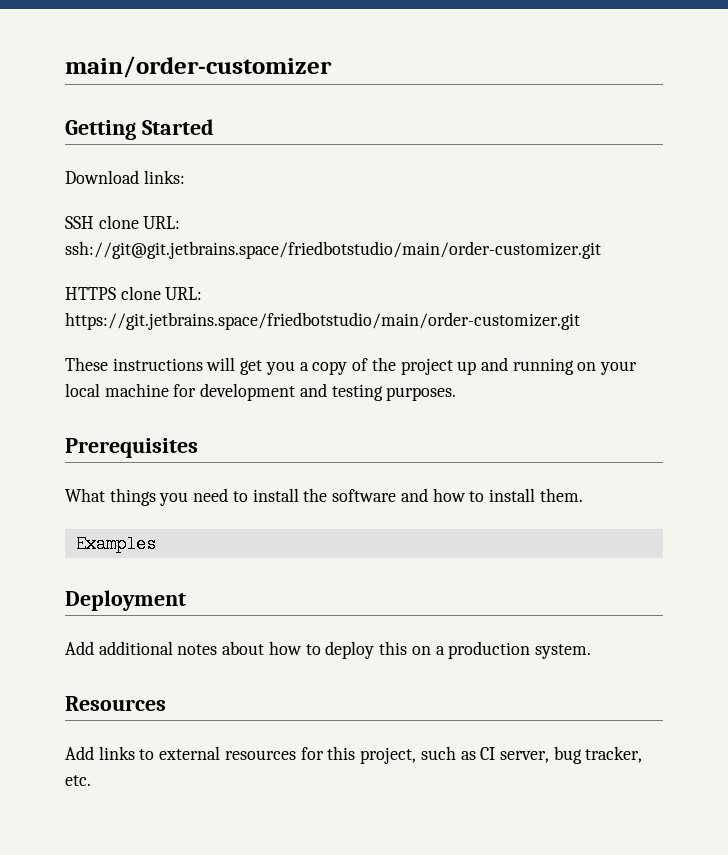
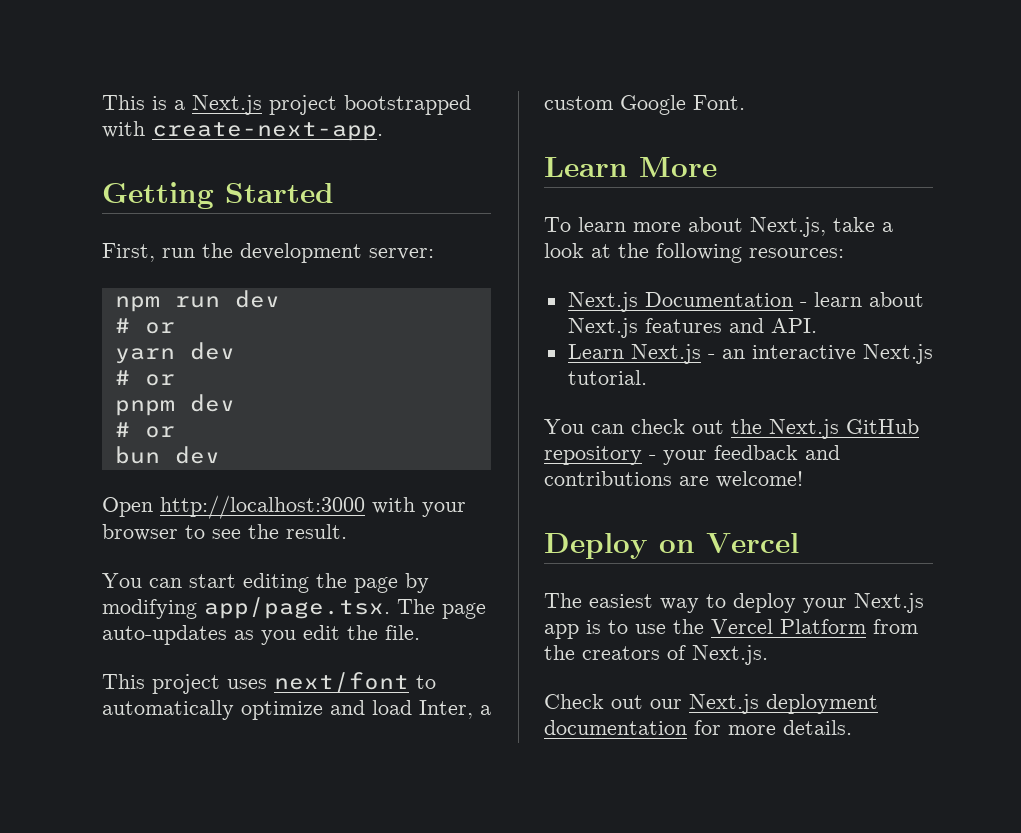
- main/order-customizer
+ This is a Next.js project bootstrapped with create-next-app.
  Getting Started
- Download links:
- SSH clone URL: ssh://git@git.jetbrains.space/friedbotstudio/main/order-customizer.git
- HTTPS clone URL: https://git.jetbrains.space/friedbotstudio/main/order-customizer.git
- These instructions will get you a copy of the project up and running on your local machine for development and testing purposes.
- Prerequisites
- What things you need to install the software and how to install them.
- Examples
- Deployment
- Add additional notes about how to deploy this on a production system.
- Resources
- Add links to external resources for this project, such as CI server, bug tracker, etc.
+ First, run the development server:
+ npm run dev
+ # or
+ yarn dev
+ # or
+ pnpm dev
+ # or
+ bun dev
+ Open http://localhost:3000 with your browser to see the result.
+ You can start editing the page by modifying app/page.tsx. The page auto-updates as you edit the file.
+ This project uses next/font to automatically optimize and load Inter, a custom Google Font.
+ Learn More
+ To learn more about Next.js, take a look at the following resources:
+ Next.js Documentation - learn about Next.js features and API.
+ Learn Next.js - an interactive Next.js tutorial.
+ You can check out the Next.js GitHub repository - your feedback and contributions are welcome!
+ Deploy on Vercel
+ The easiest way to deploy your Next.js app is to use the Vercel Platform from the creators of Next.js.
+ Check out our Next.js deployment documentation for more details.

